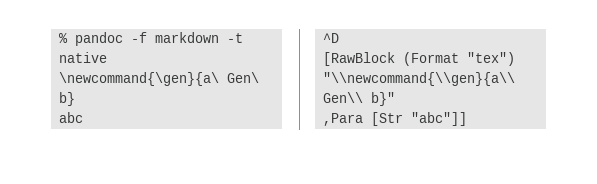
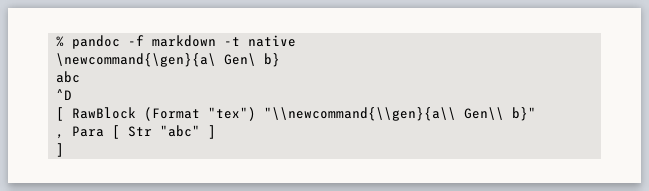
- [RawBlock (Format "tex") "\\newcommand{\\gen}{a\\ Gen\\ b}"
+ [ RawBlock (Format "tex") "\\newcommand{\\gen}{a\\ Gen\\ b}"
- ,Para [Str "abc"]]
+ , Para [ Str "abc" ]
+ ]

